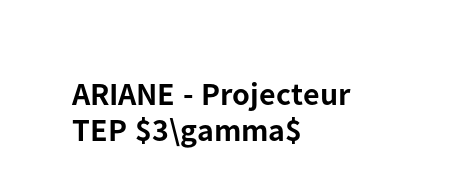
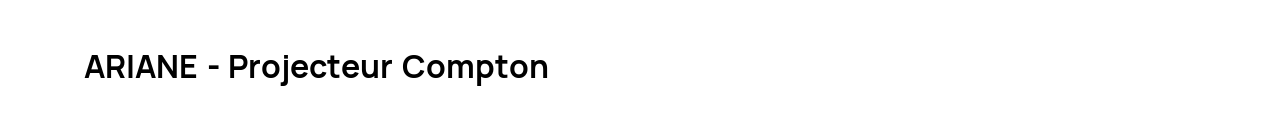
- ARIANE - Projecteur TEP $3\gamma$
+ ARIANE - Projecteur Compton

